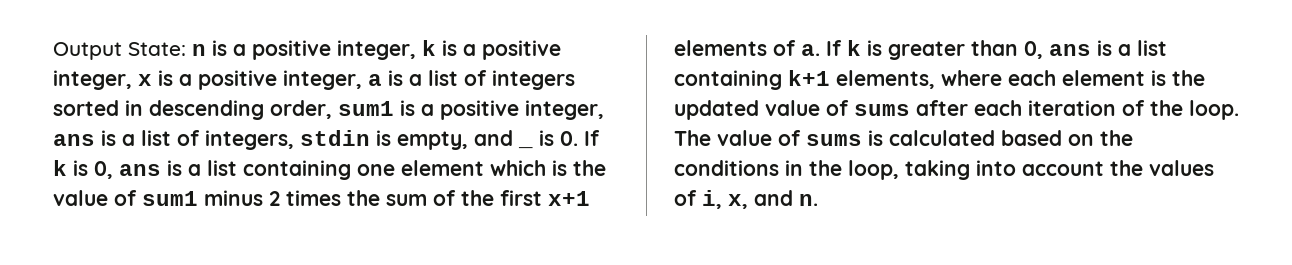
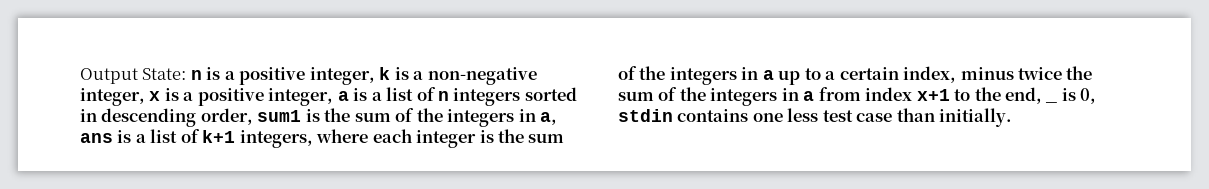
- Output State: n is a positive integer, k is a positive integer, x is a positive integer, a is a list of integers sorted in descending order, sum1 is a positive integer, ans is a list of integers, stdin is empty, and _ is 0. If k is 0, ans is a list containing one element which is the value of sum1 minus 2 times the sum of the first x+1 elements of a. If k is greater than 0, ans is a list containing k+1 elements, where each element is the updated value of sums after each iteration of the loop. The value of sums is calculated based on the conditions in the loop, taking into account the values of i, x, and n.
+ Output State: n is a positive integer, k is a non-negative integer, x is a positive integer, a is a list of n integers sorted in descending order, sum1 is the sum of the integers in a, ans is a list of k+1 integers, where each integer is the sum of the integers in a up to a certain index, minus twice the sum of the integers in a from index x+1 to the end, _ is 0, stdin contains one less test case than initially.

